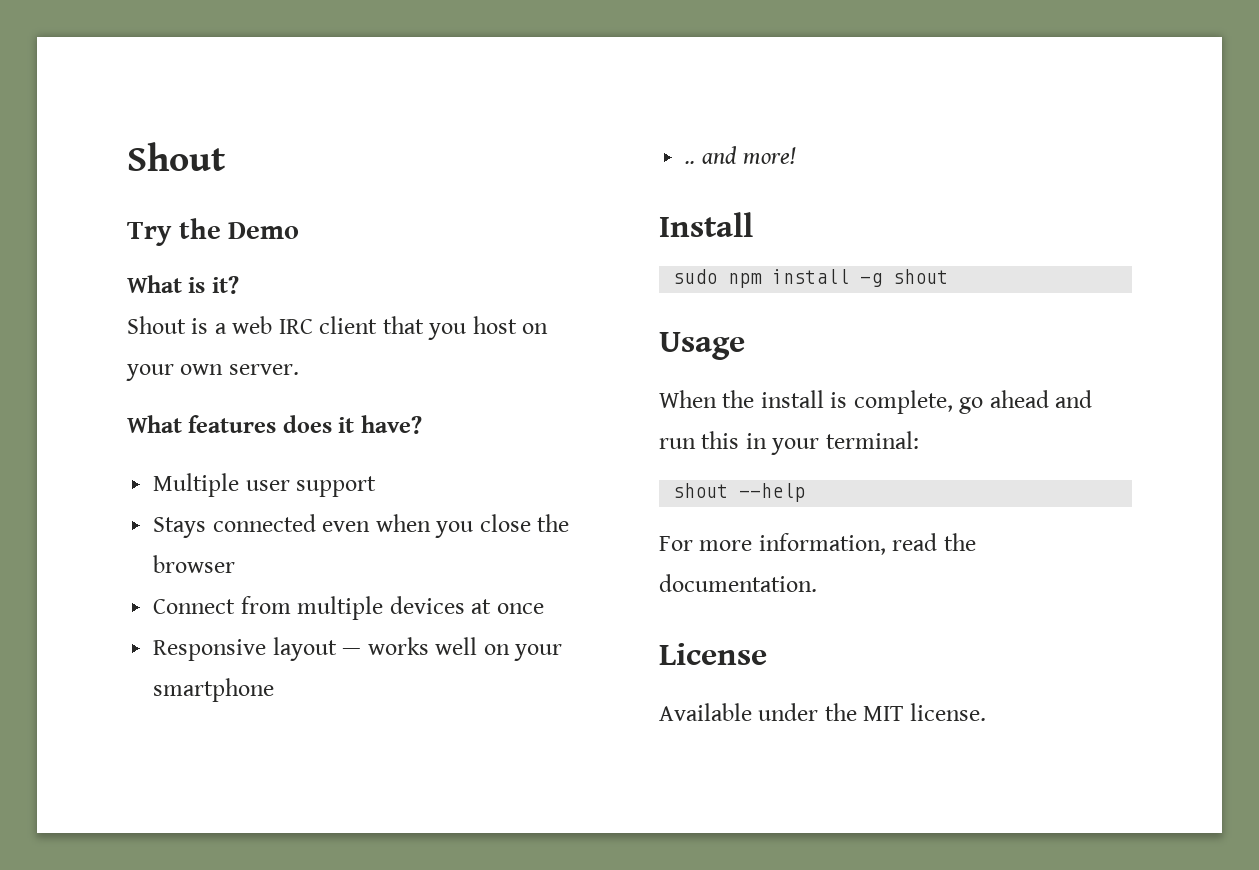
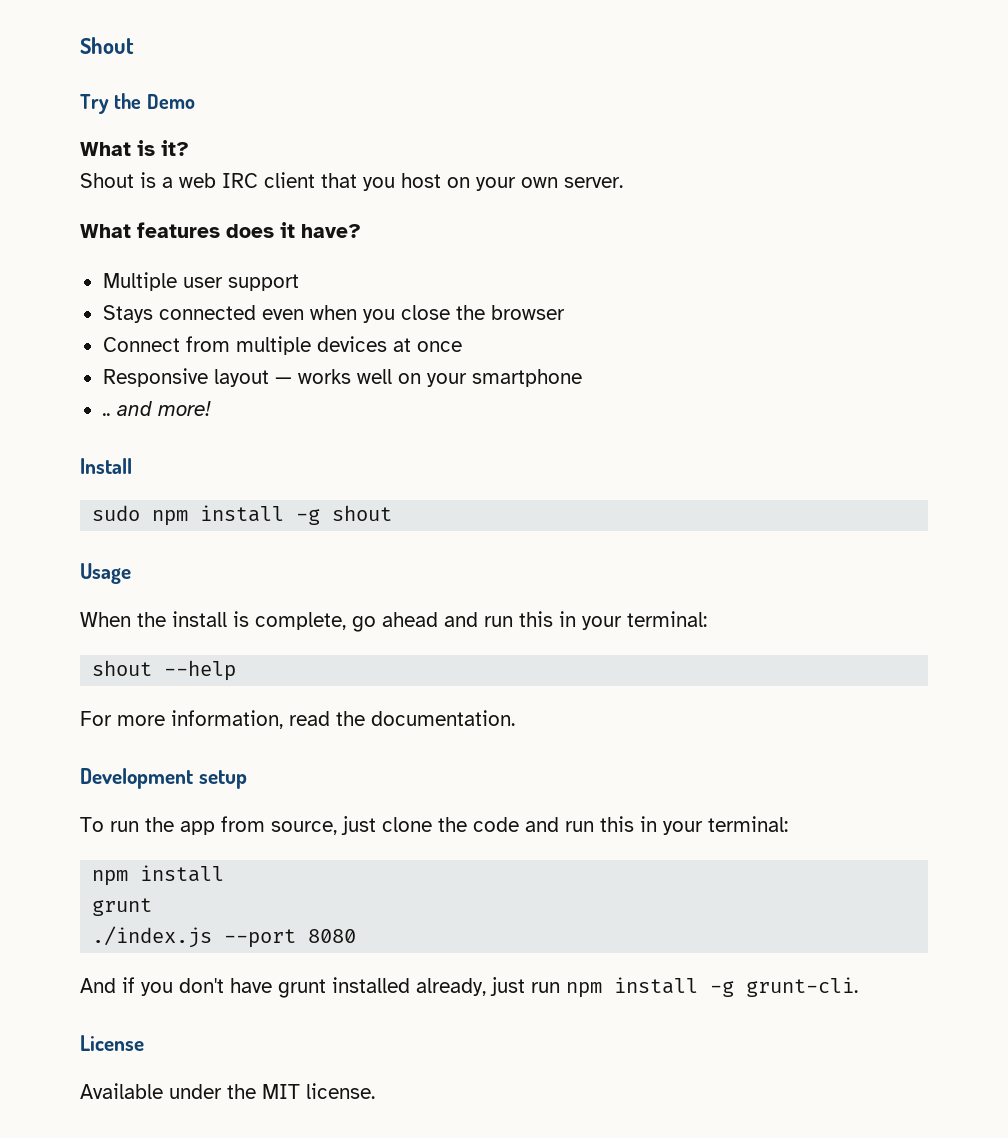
+ Development setup
+ To run the app from source, just clone the code and run this in your terminal:
+ npm install
+ grunt
+ ./index.js --port 8080
+ And if you don't have grunt installed already, just run npm install -g grunt-cli.

